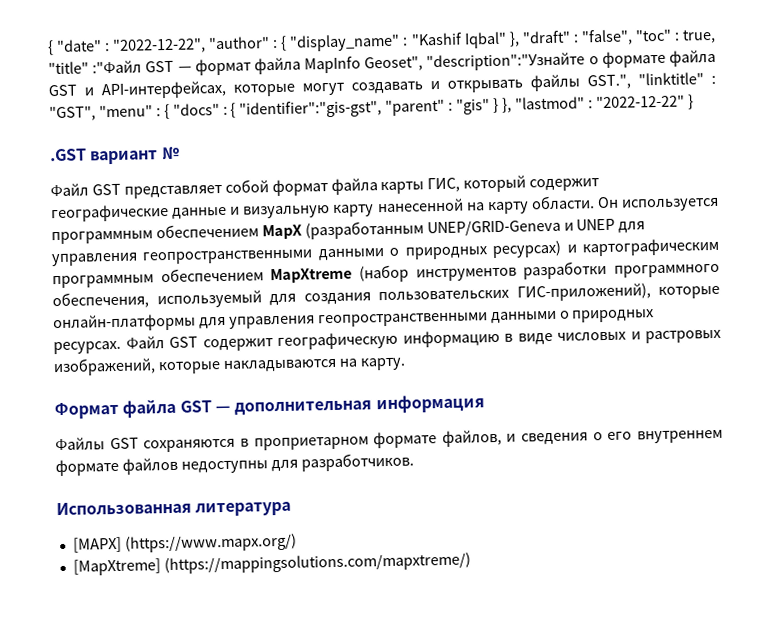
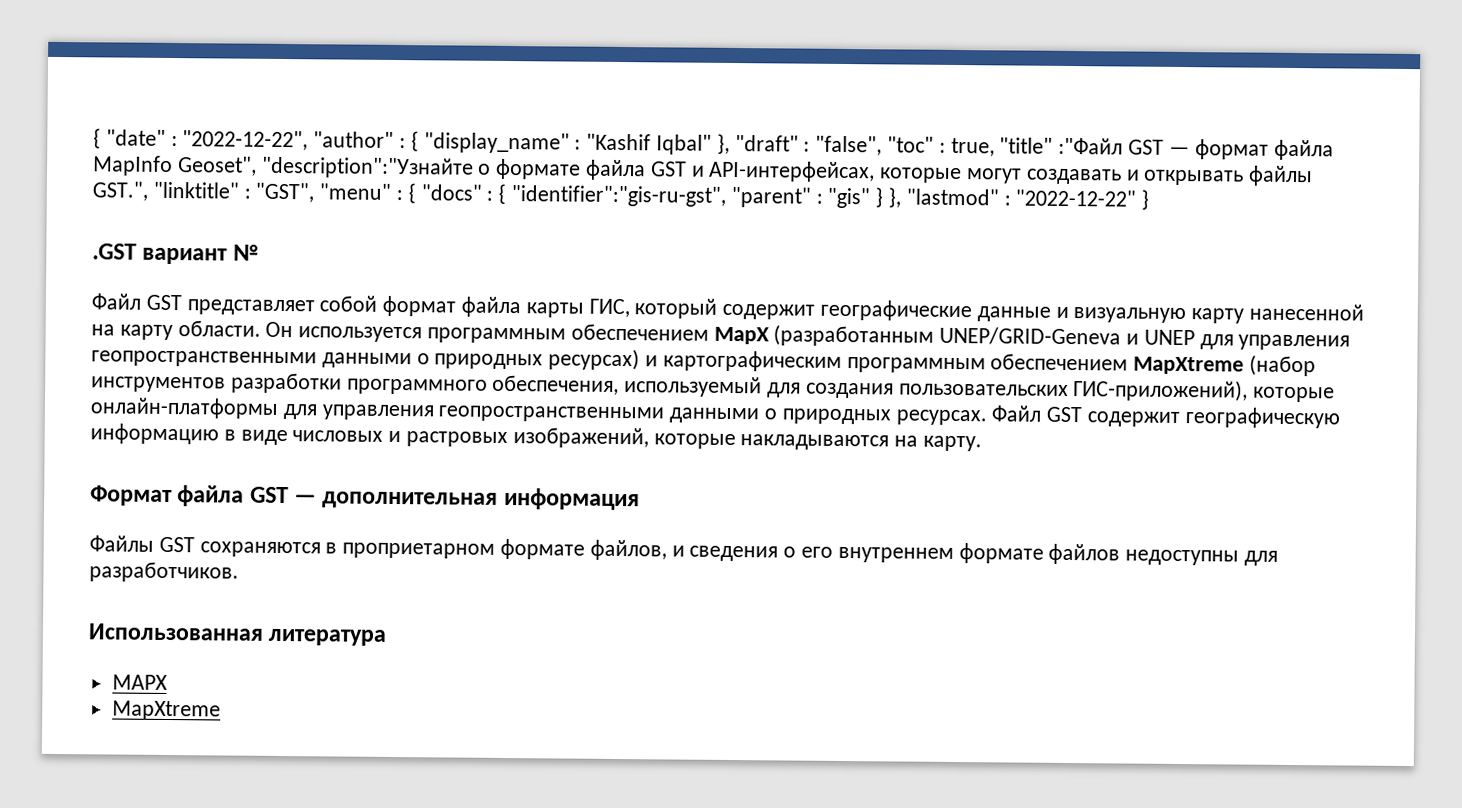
- { "date" : "2022-12-22", "author" : { "display_name" : "Kashif Iqbal" }, "draft" : "false", "toc" : true, "title" :"Файл GST — формат файла MapInfo Geoset", "description":"Узнайте о формате файла GST и API-интерфейсах, которые могут создавать и открывать файлы GST.", "linktitle" : "GST", "menu" : { "docs" : { "identifier":"gis-gst", "parent" : "gis" } }, "lastmod" : "2022-12-22" }
+ { "date" : "2022-12-22", "author" : { "display_name" : "Kashif Iqbal" }, "draft" : "false", "toc" : true, "title" :"Файл GST — формат файла MapInfo Geoset", "description":"Узнайте о формате файла GST и API-интерфейсах, которые могут создавать и открывать файлы GST.", "linktitle" : "GST", "menu" : { "docs" : { "identifier":"gis-ru-gst", "parent" : "gis" } }, "lastmod" : "2022-12-22" }
- [MAPX] (https://www.mapx.org/)
- [MapXtreme] (https://mappingsolutions.com/mapxtreme/)
+ MAPX
+ MapXtreme

